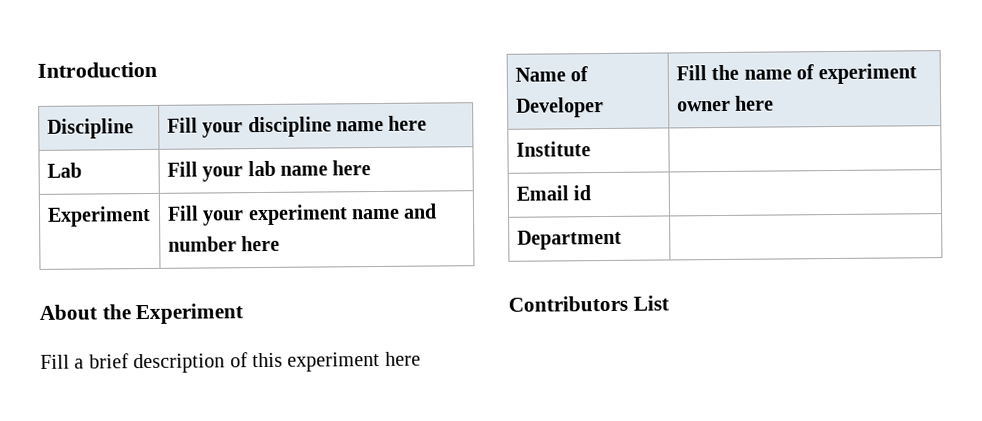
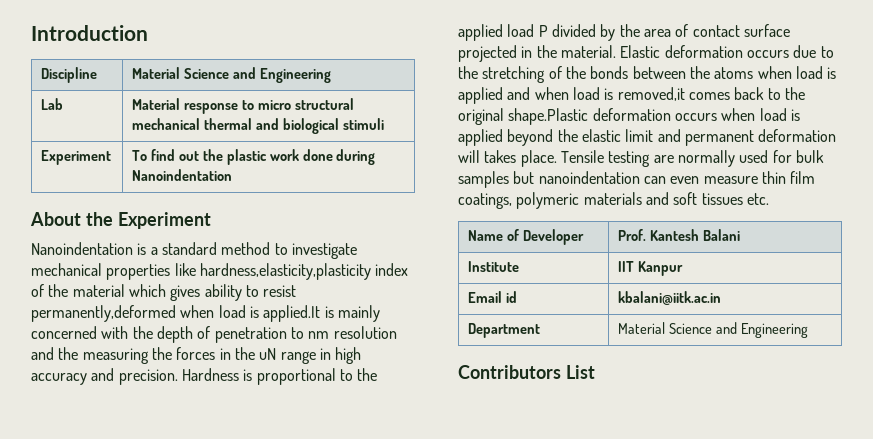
- Discipline | Fill your discipline name here
- Lab | Fill your lab name here
- Experiment | Fill your experiment name and number here
+ Discipline | Material Science and Engineering
+ Lab | Material response to micro structural mechanical thermal and biological stimuli
+ Experiment | To find out the plastic work done during Nanoindentation
  About the Experiment
- Fill a brief description of this experiment here
- Name of Developer | Fill the name of experiment owner here
+ Nanoindentation is a standard method to investigate mechanical properties like hardness,elasticity,plasticity index of the material which gives ability to resist permanently,deformed when load is applied.It is mainly concerned with the depth of penetration to nm resolution and the measuring the forces in the uN range in high accuracy and precision. Hardness is proportional to the applied load P divided by the area of contact surface projected in the material. Elastic deformation occurs due to the stretching of the bonds between the atoms when load is applied and when load is removed,it comes back to the original shape.Plastic deformation occurs when load is applied beyond the elastic limit and permanent deformation will takes place. Tensile testing are normally used for bulk samples but nanoindentation can even measure thin film coatings, polymeric materials and soft tissues etc.
+ Name of Developer | Prof. Kantesh Balani
- Institute |
+ Institute | IIT Kanpur
- Email id |
+ Email id | kbalani@iitk.ac.in
- Department |
+ Department | Material Science and Engineering

